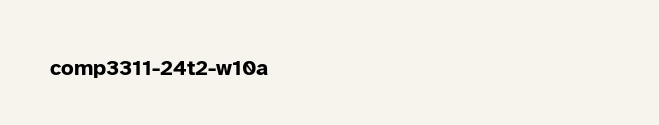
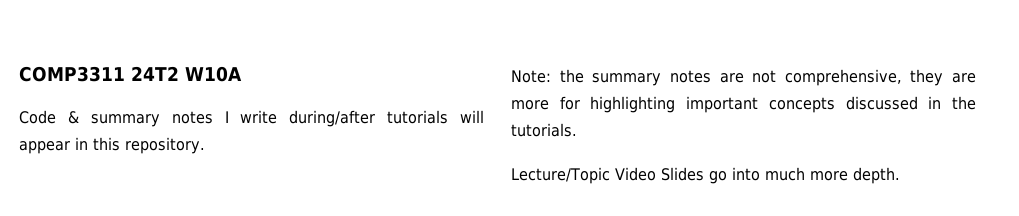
- comp3311-24t2-w10a
+ COMP3311 24T2 W10A
+ Code & summary notes I write during/after tutorials will appear in this repository.
+ Note: the summary notes are not comprehensive, they are more for highlighting important concepts discussed in the tutorials.
+ Lecture/Topic Video Slides go into much more depth.

